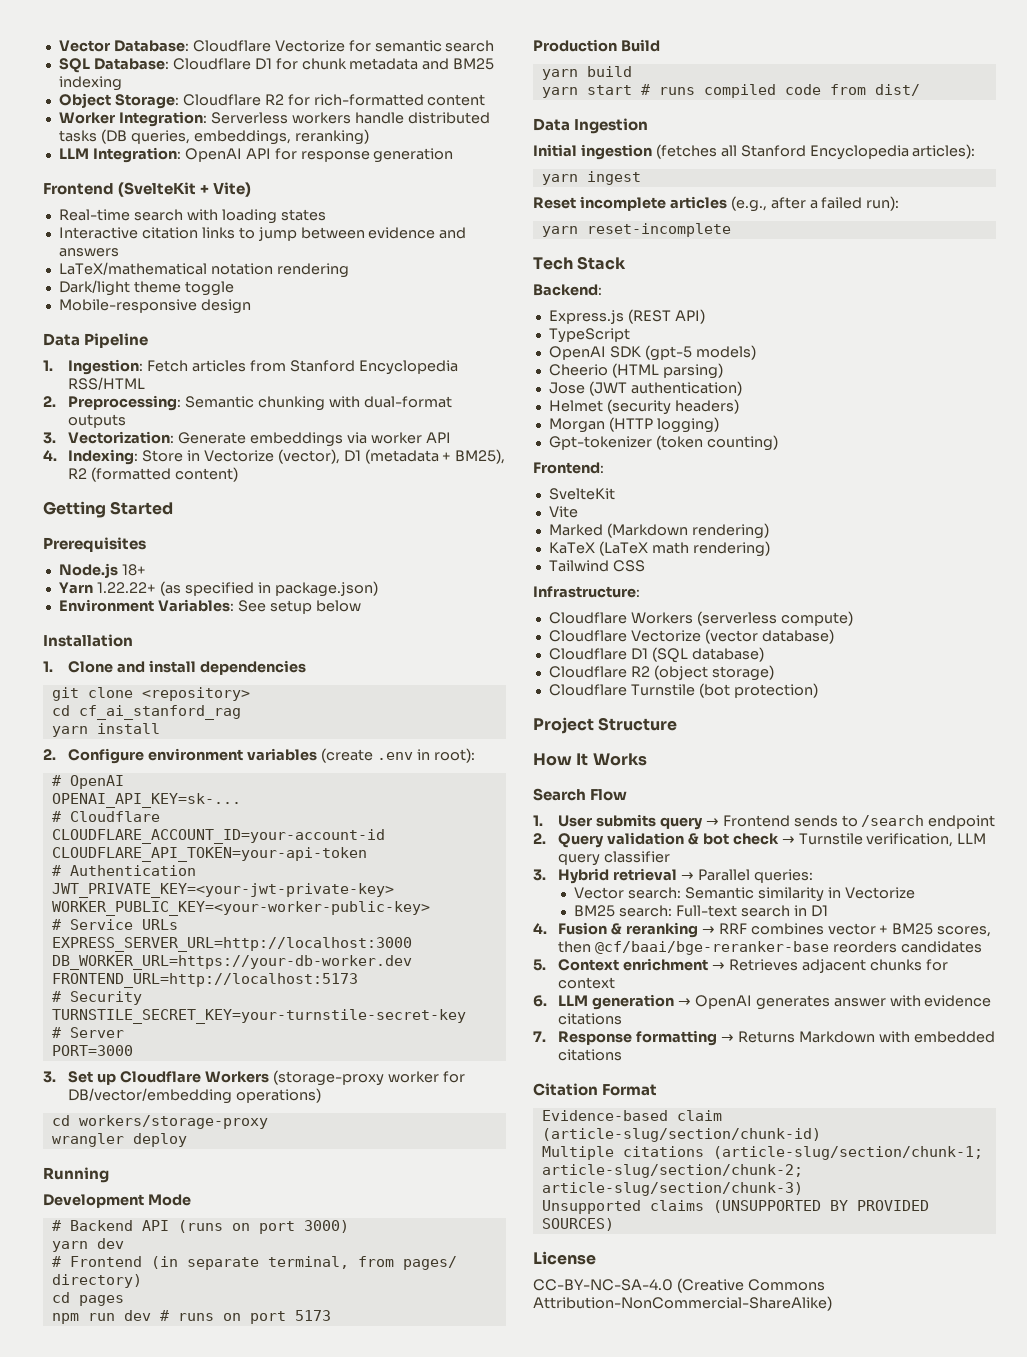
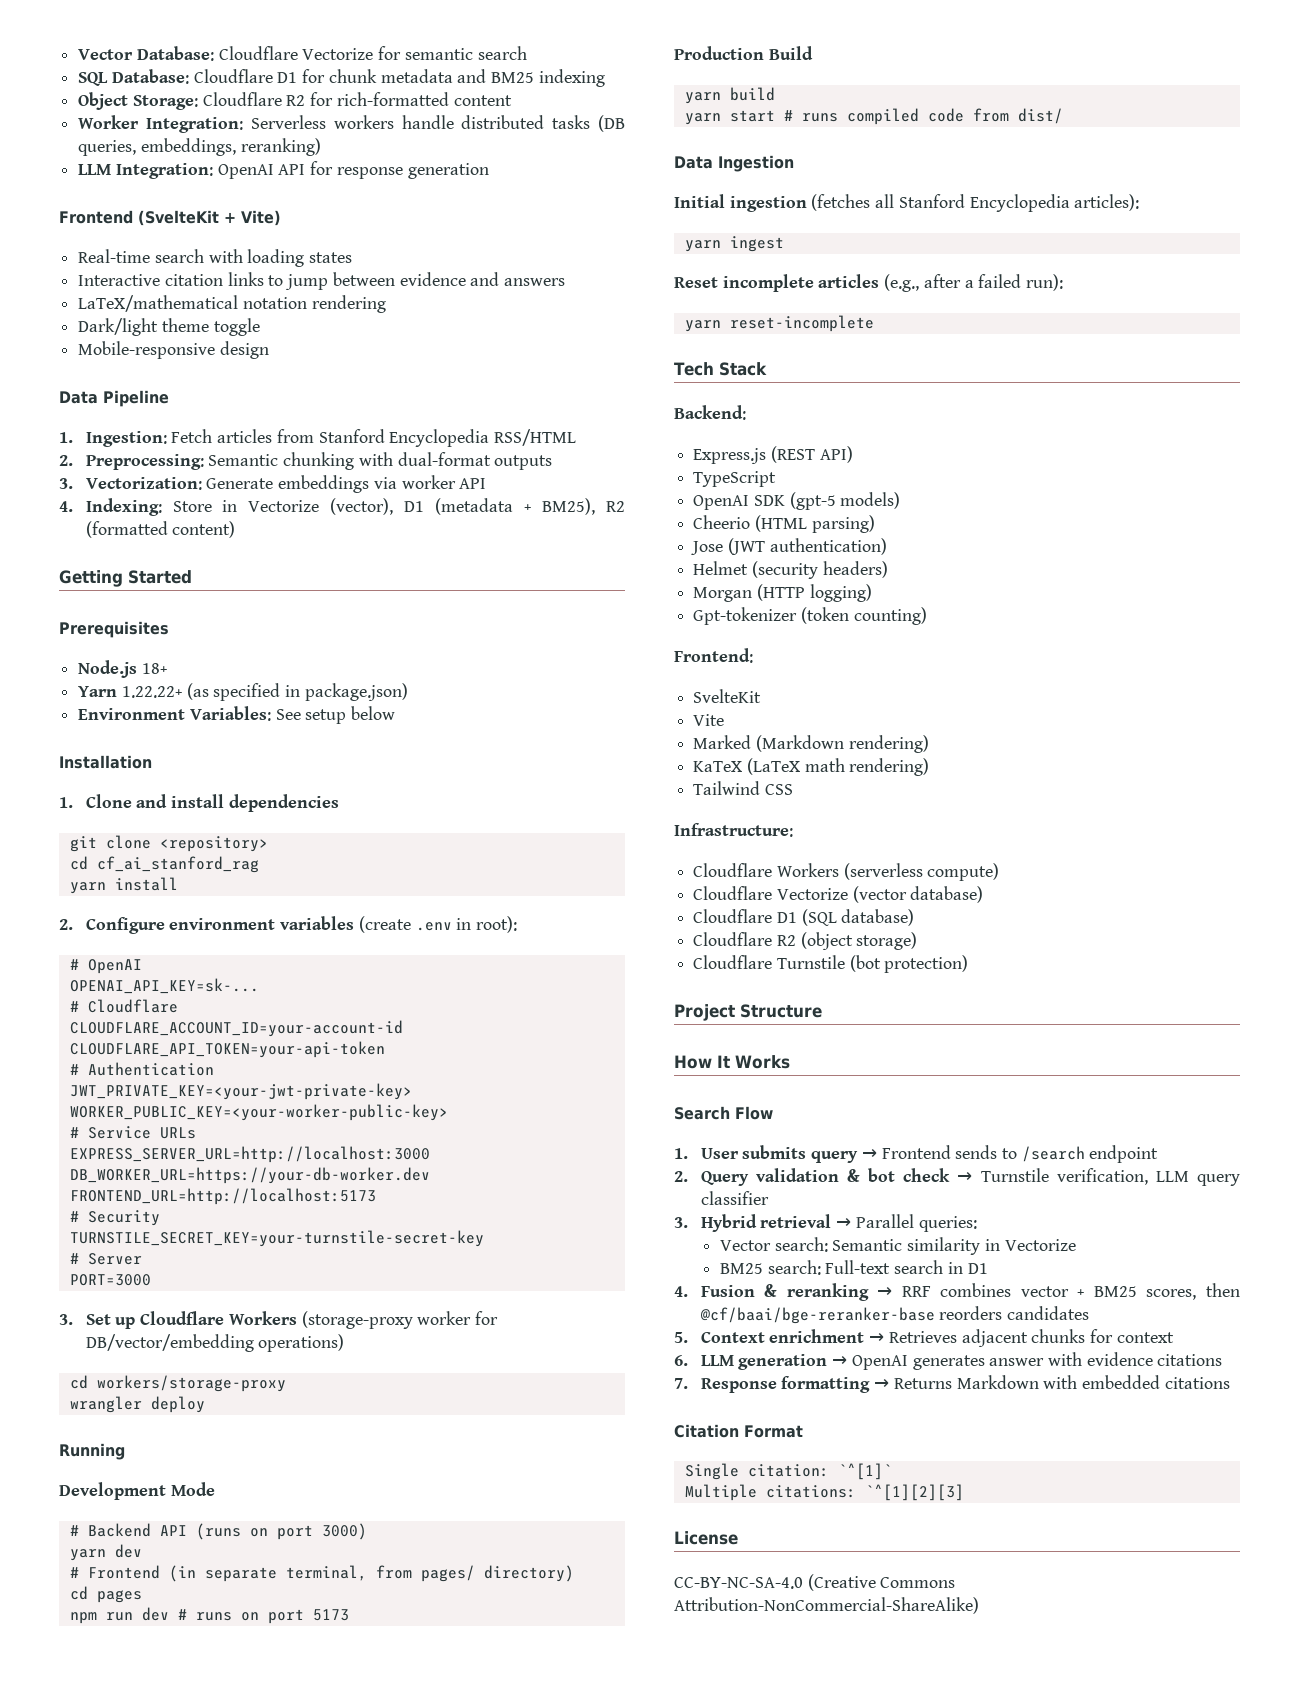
- Evidence-based claim (article-slug/section/chunk-id)
- Multiple citations (article-slug/section/chunk-1; article-slug/section/chunk-2; article-slug/section/chunk-3)
- Unsupported claims (UNSUPPORTED BY PROVIDED SOURCES)
+ Single citation: `^[1]`
+ Multiple citations: `^[1][2][3]

